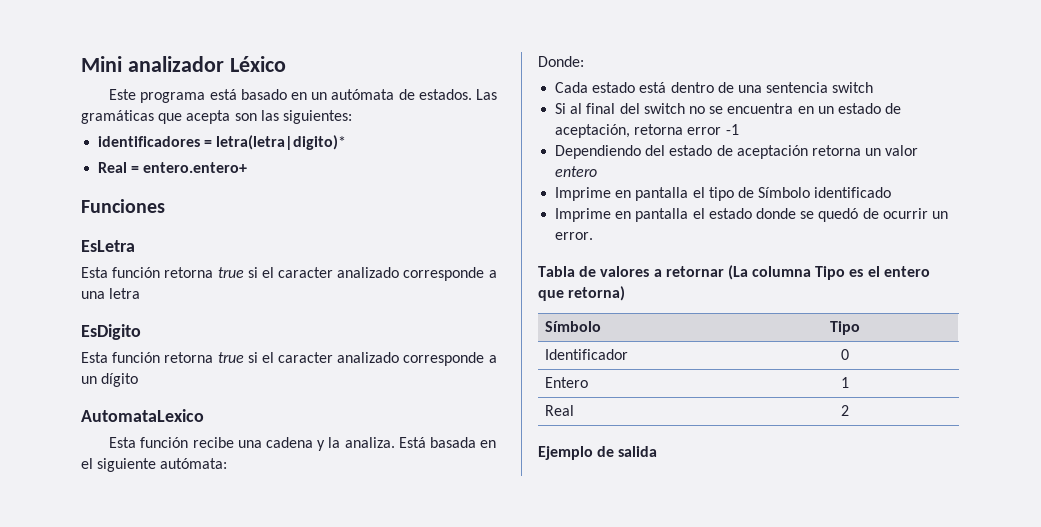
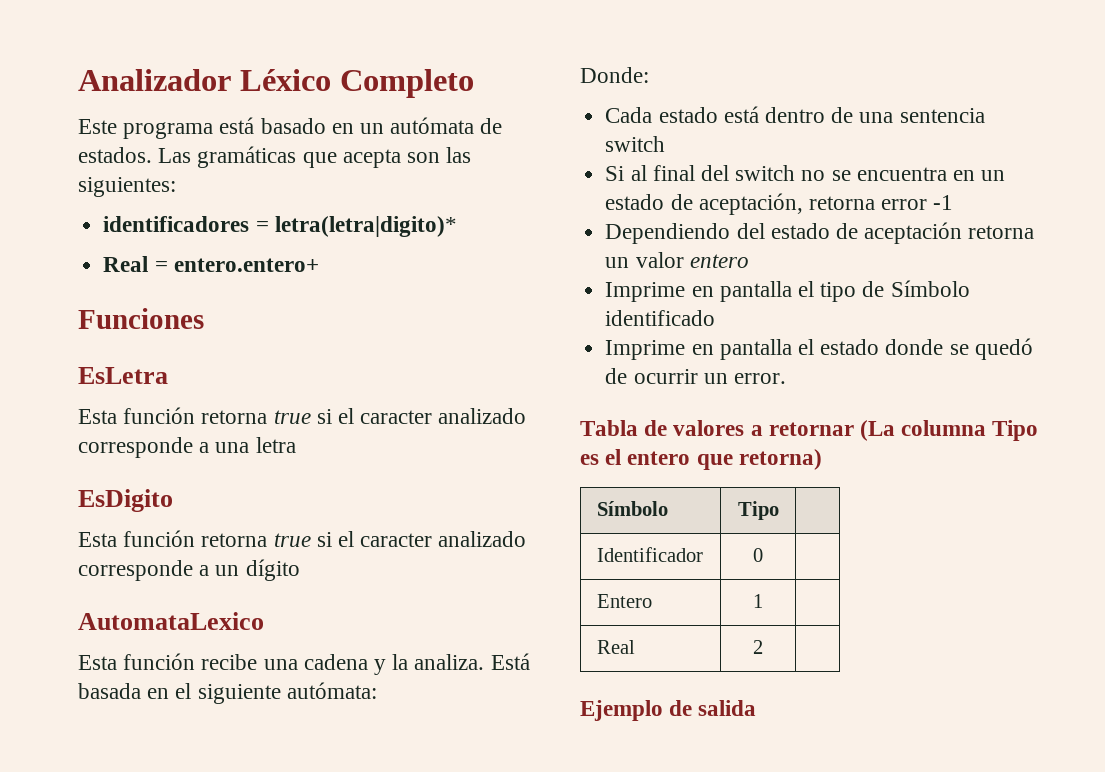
- Mini analizador Léxico
+ Analizador Léxico Completo

